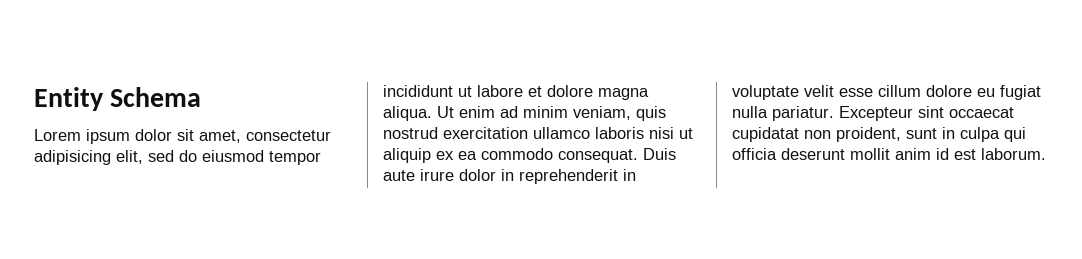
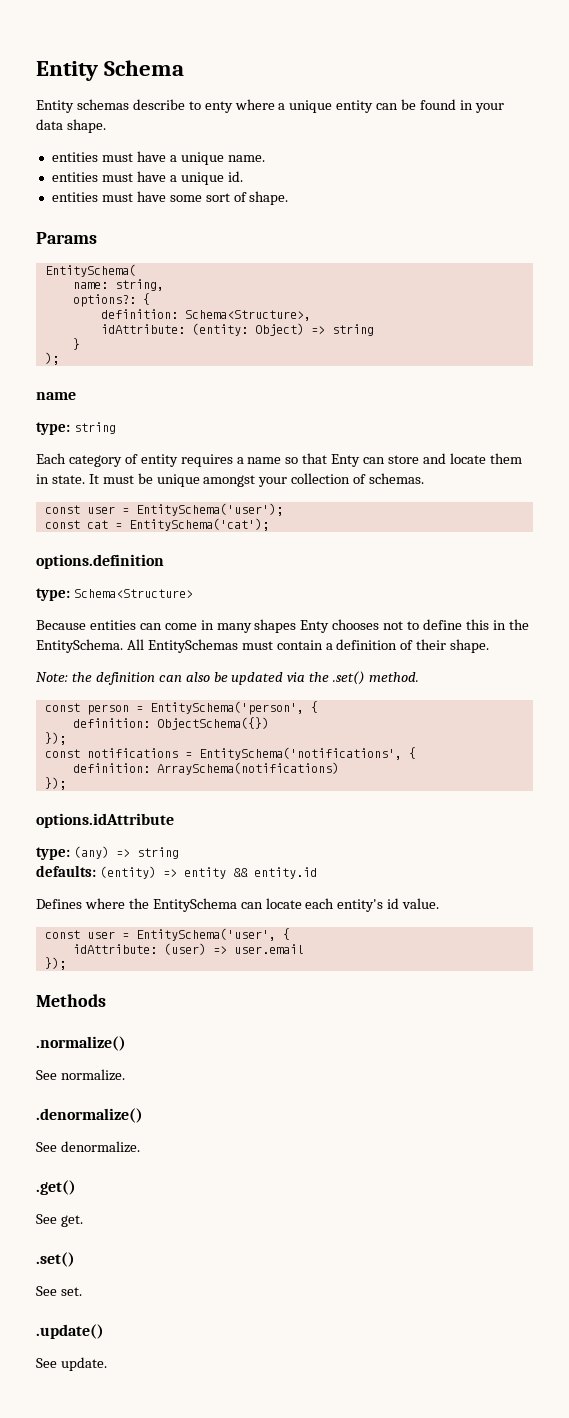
- Lorem ipsum dolor sit amet, consectetur adipisicing elit, sed do eiusmod tempor incididunt ut labore et dolore magna aliqua. Ut enim ad minim veniam, quis nostrud exercitation ullamco laboris nisi ut aliquip ex ea commodo consequat. Duis aute irure dolor in reprehenderit in voluptate velit esse cillum dolore eu fugiat nulla pariatur. Excepteur sint occaecat cupidatat non proident, sunt in culpa qui officia deserunt mollit anim id est laborum.
+ Entity schemas describe to enty where a unique entity can be found in your data shape.
+ entities must have a unique name.
+ entities must have a unique id.
+ entities must have some sort of shape.
+ Params
+ EntitySchema(
+ name: string,
+ options?: {
+ definition: Schema<Structure>,
+ idAttribute: (entity: Object) => string
+ }
+ );
+ name
+ type: string
+ Each category of entity requires a name so that Enty can store and locate them in state. It must be unique amongst your collection of schemas.
+ const user = EntitySchema('user');
+ const cat = EntitySchema('cat');
+ options.definition
+ type: Schema<Structure>
+ Because entities can come in many shapes Enty chooses not to define this in the EntitySchema. All EntitySchemas must contain a definition of their shape.
+ Note: the definition can also be updated via the .set() method.
+ const person = EntitySchema('person', {
+ definition: ObjectSchema({})
+ });
+ const notifications = EntitySchema('notifications', {
+ definition: ArraySchema(notifications)
+ });
+ options.idAttribute
+ type: (any) => string
+ defaults: (entity) => entity && entity.id
+ Defines where the EntitySchema can locate each entity's id value.
+ const user = EntitySchema('user', {
+ idAttribute: (user) => user.email
+ });
+ Methods
+ .normalize()
+ See normalize.
+ .denormalize()
+ See denormalize.
+ .get()
+ See get.
+ .set()
+ See set.
+ .update()
+ See update.

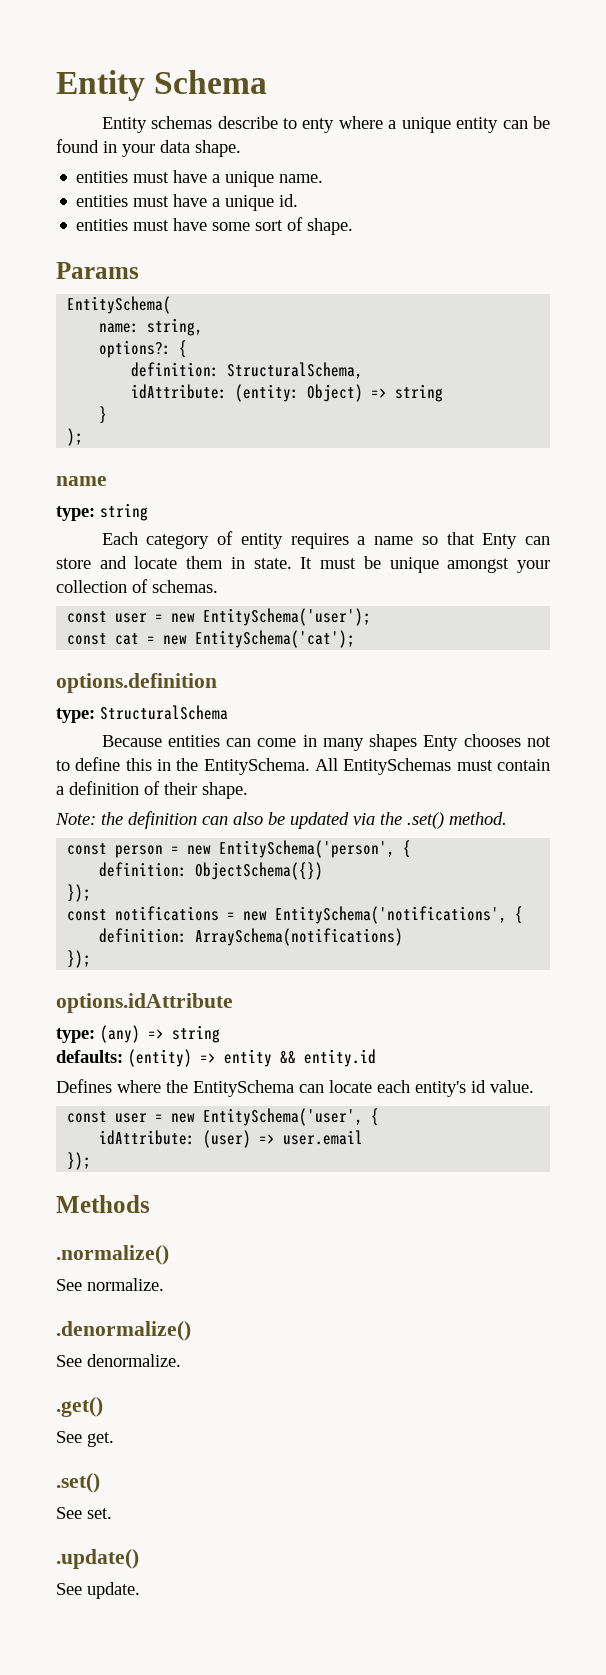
- definition: Schema<Structure>,
+ definition: StructuralSchema,
- const user = EntitySchema('user');
+ const user = new EntitySchema('user');
- const cat = EntitySchema('cat');
+ const cat = new EntitySchema('cat');
- type: Schema<Structure>
+ type: StructuralSchema
- const person = EntitySchema('person', {
+ const person = new EntitySchema('person', {
- const notifications = EntitySchema('notifications', {
+ const notifications = new EntitySchema('notifications', {
- const user = EntitySchema('user', {
+ const user = new EntitySchema('user', {

